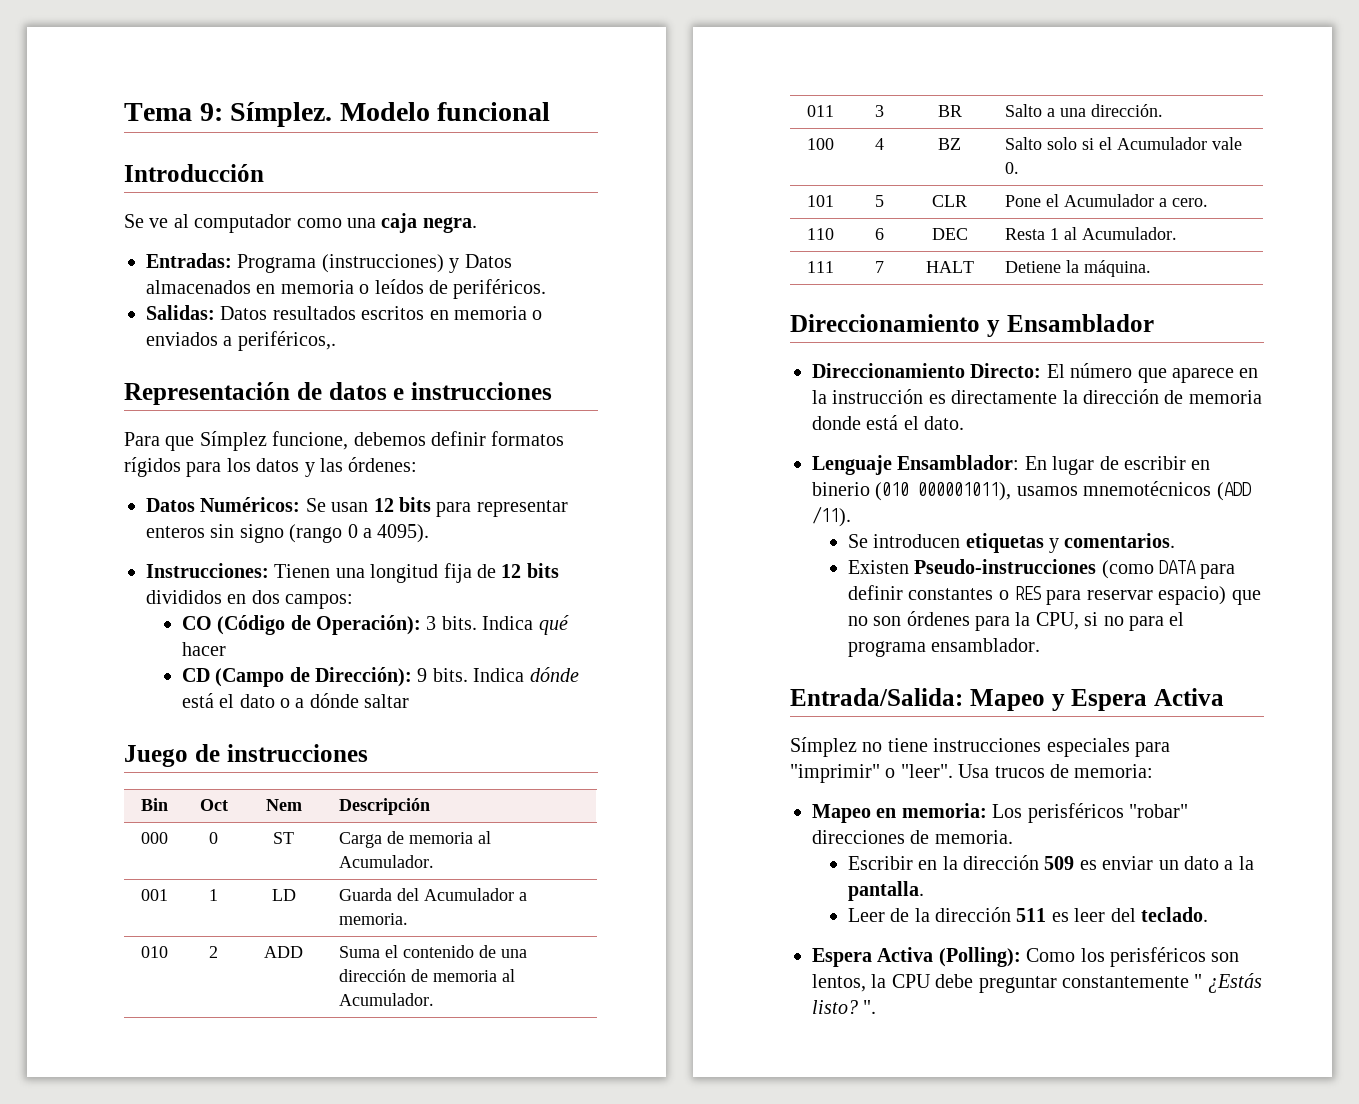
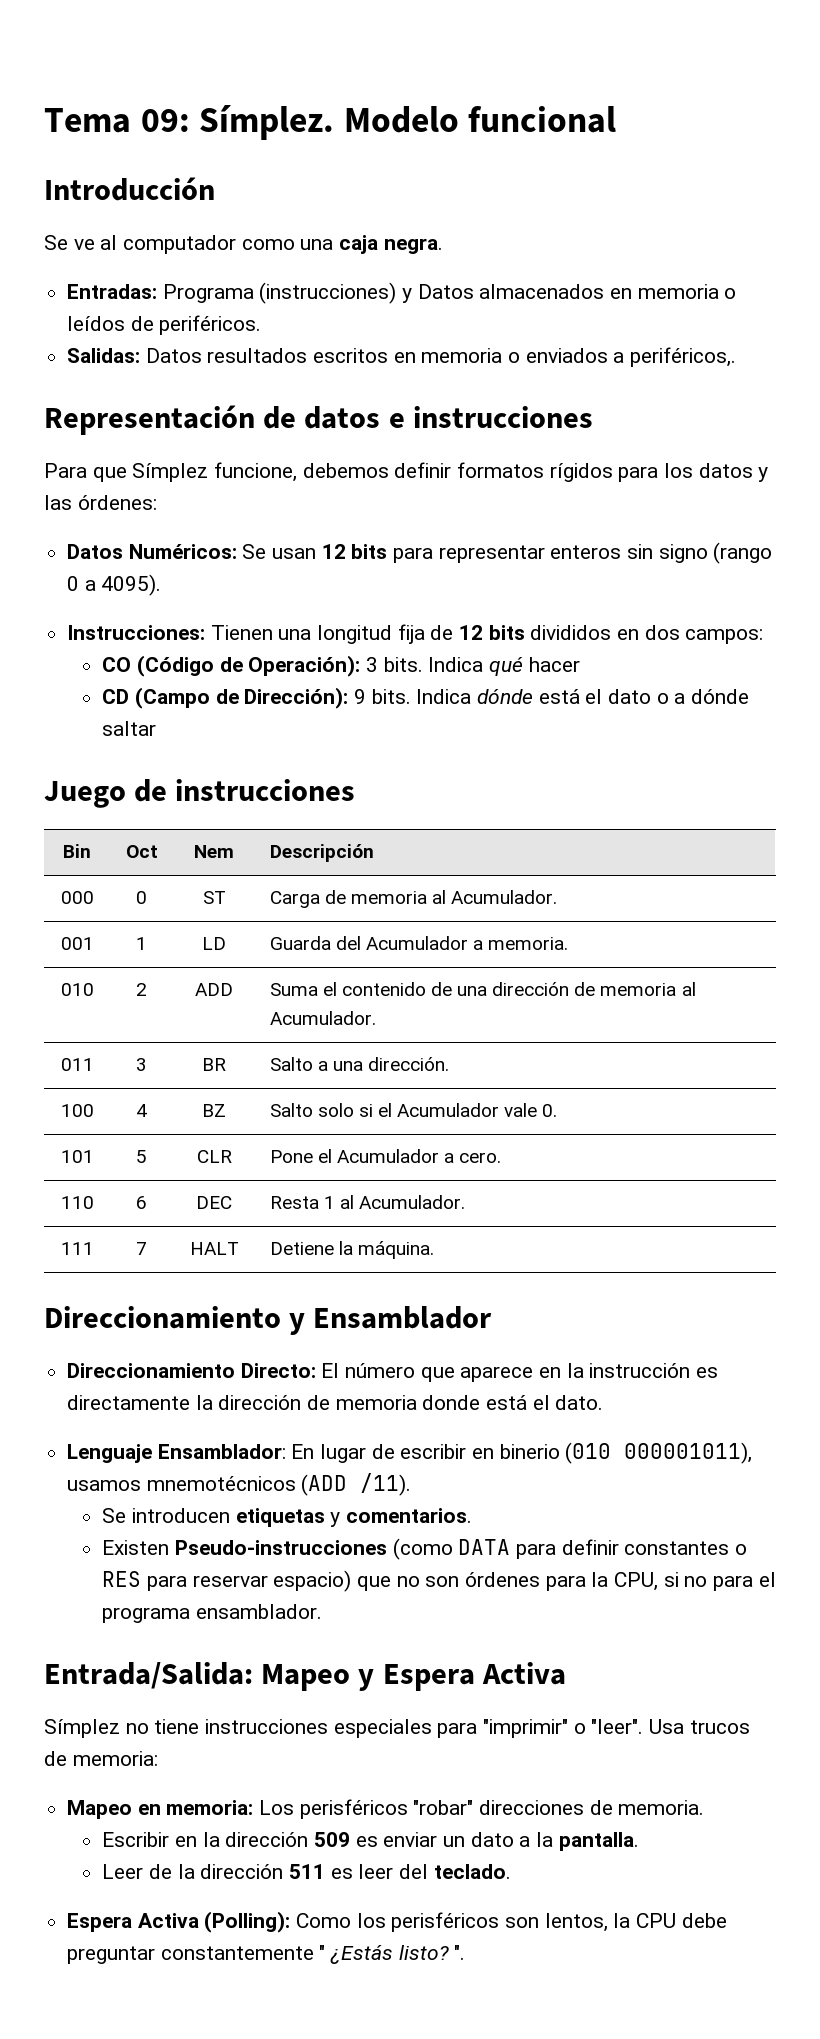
- Tema 9: Símplez.
+ Tema 09: Símplez.

